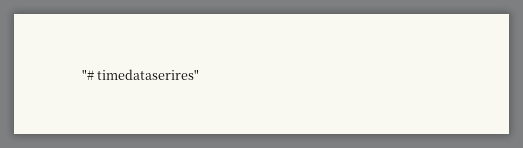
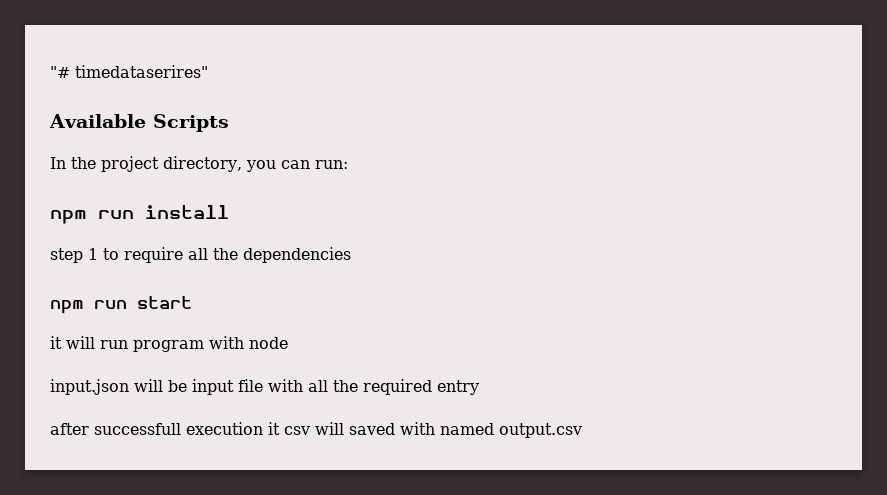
+ Available Scripts
+ In the project directory, you can run:
+ npm run install
+ step 1 to require all the dependencies
+ npm run start
+ it will run program with node
+ input.json will be input file with all the required entry
+ after successfull execution it csv will saved with named output.csv

